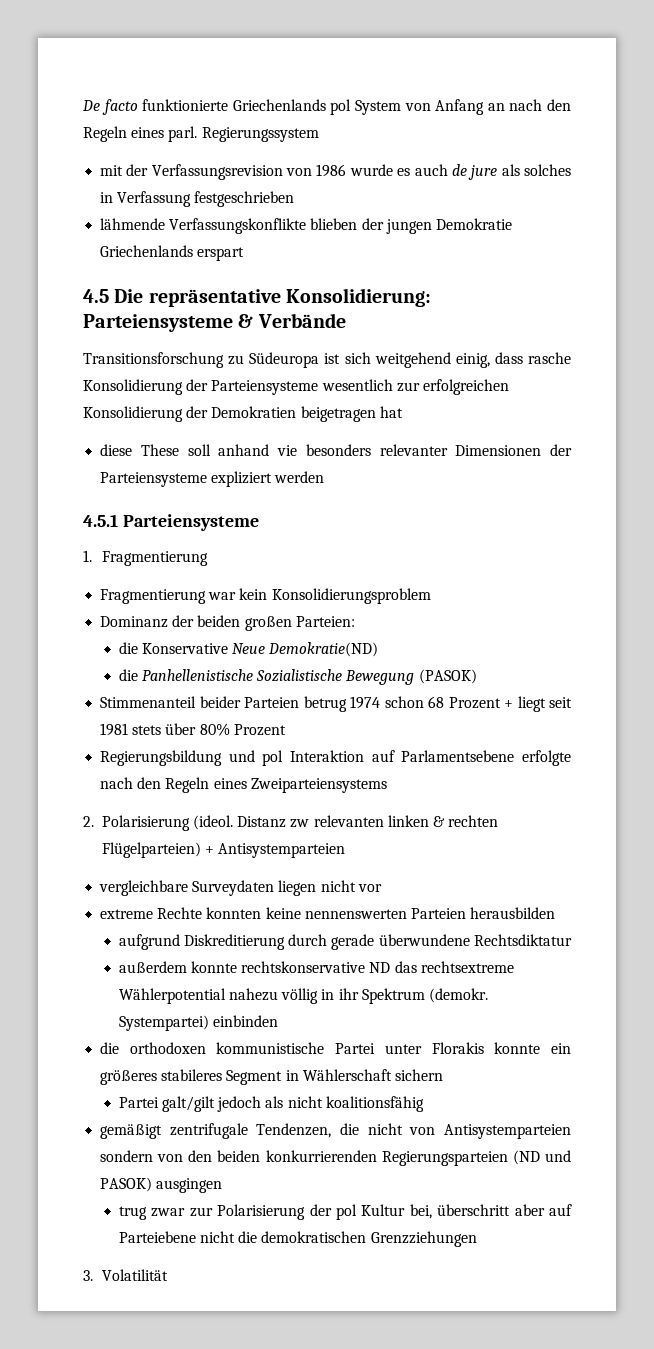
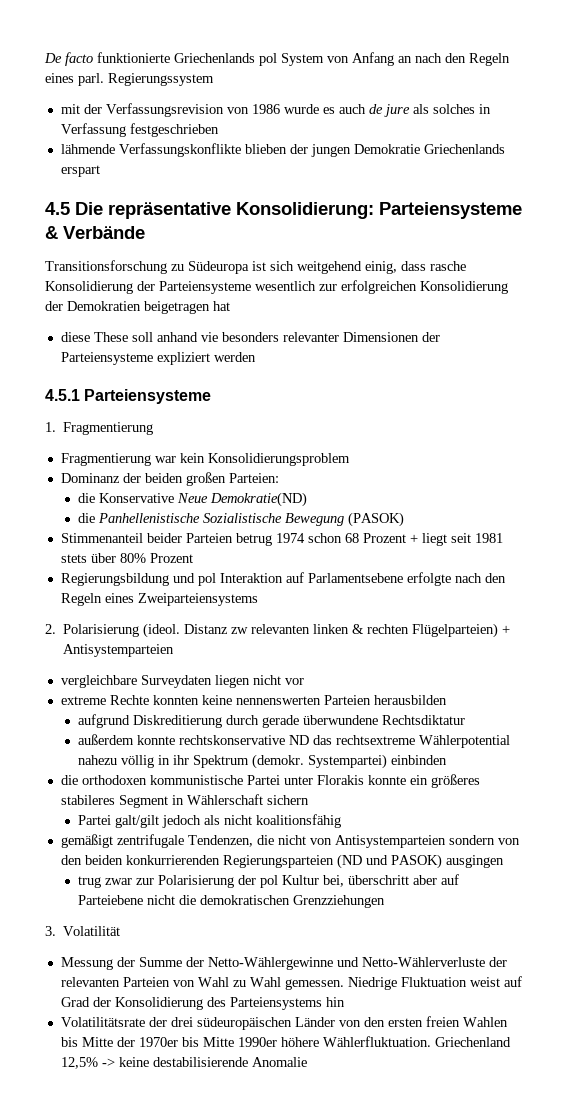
+ Messung der Summe der Netto-Wählergewinne und Netto-Wählerverluste der relevanten Parteien von Wahl zu Wahl gemessen. Niedrige Fluktuation weist auf Grad der Konsolidierung des Parteiensystems hin
+ Volatilitätsrate der drei südeuropäischen Länder von den ersten freien Wahlen bis Mitte der 1970er bis Mitte 1990er höhere Wählerfluktuation. Griechenland 12,5% -> keine destabilisierende Anomalie

